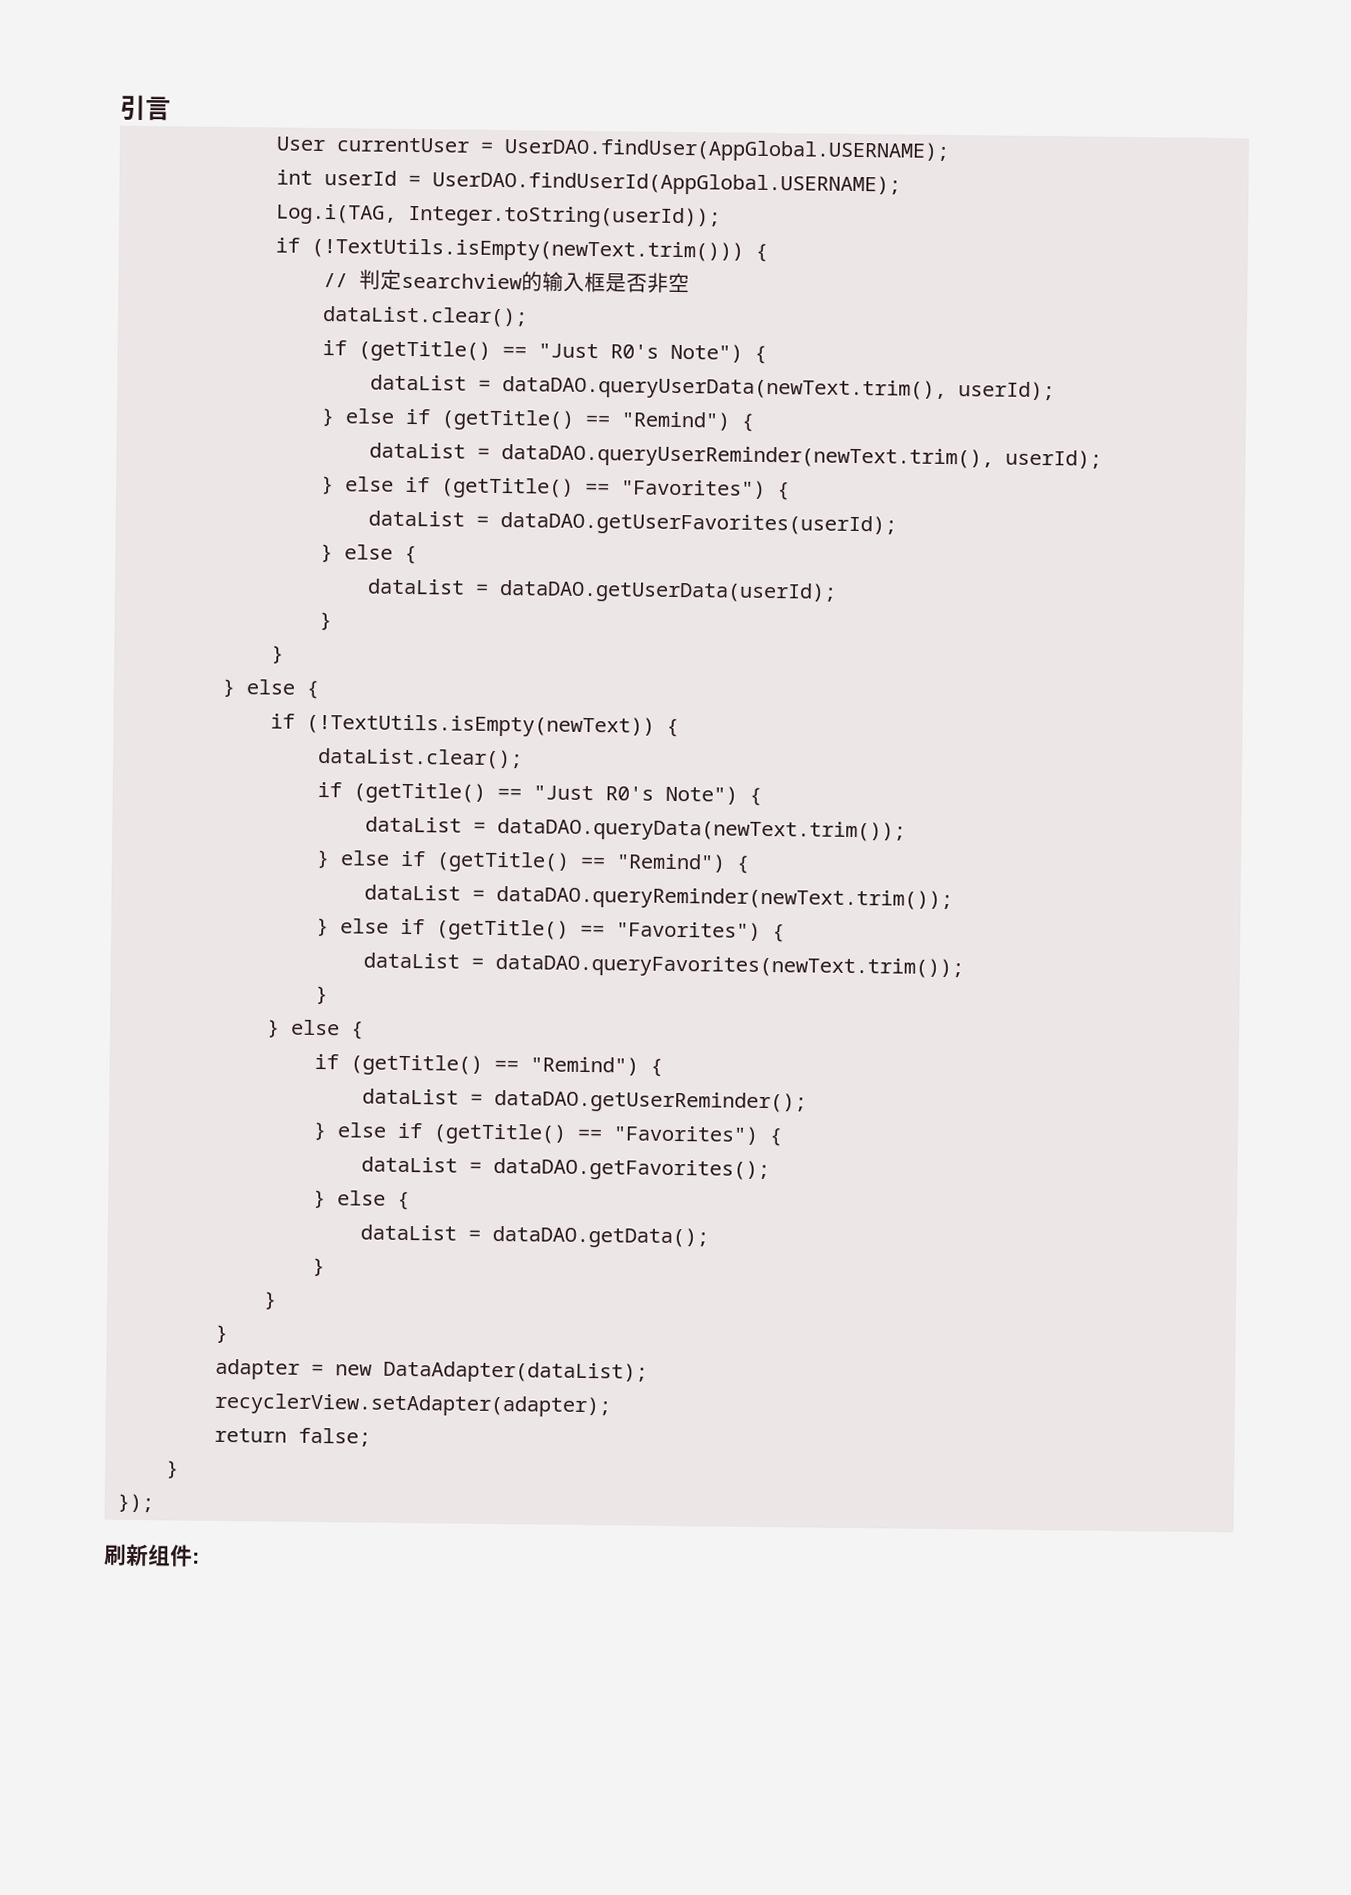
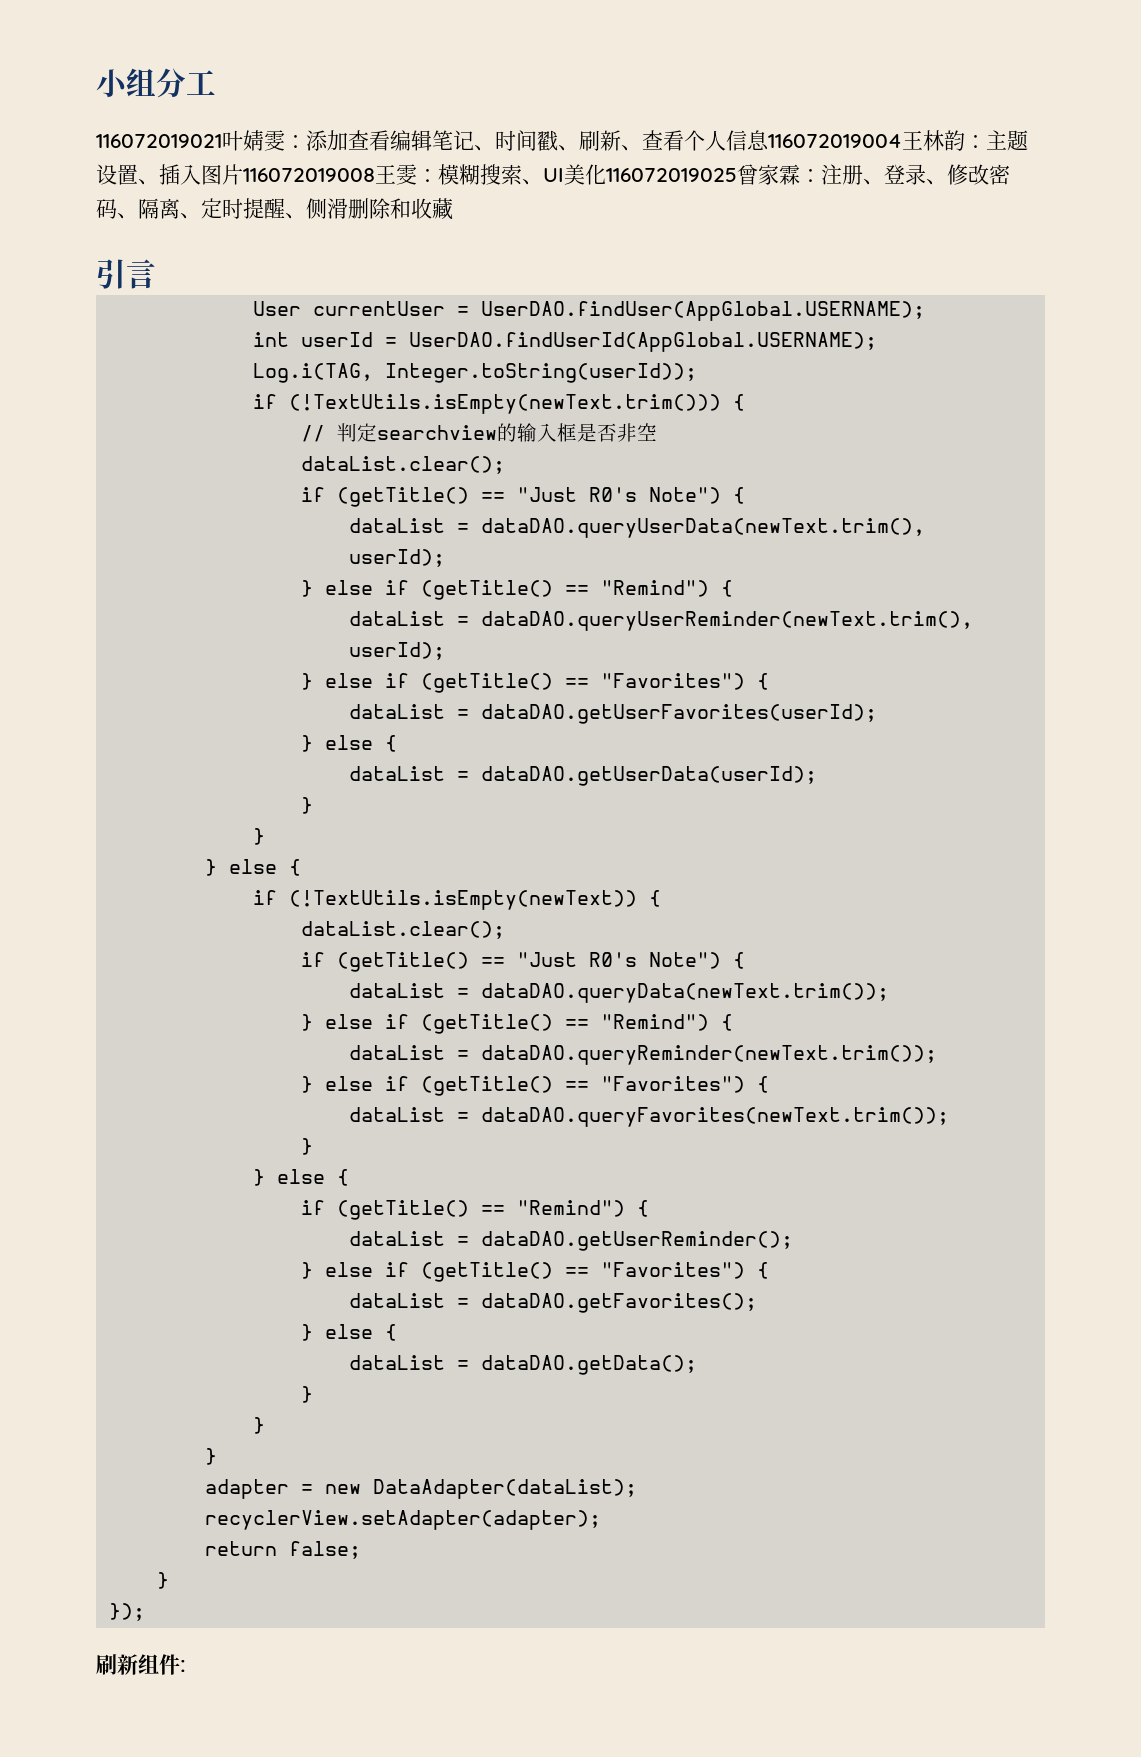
+ 小组分工
+ 116072019021叶婧雯：添加查看编辑笔记、时间戳、刷新、查看个人信息116072019004王林韵：主题设置、插入图片116072019008王雯：模糊搜索、UI美化116072019025曾家霖：注册、登录、修改密码、隔离、定时提醒、侧滑删除和收藏

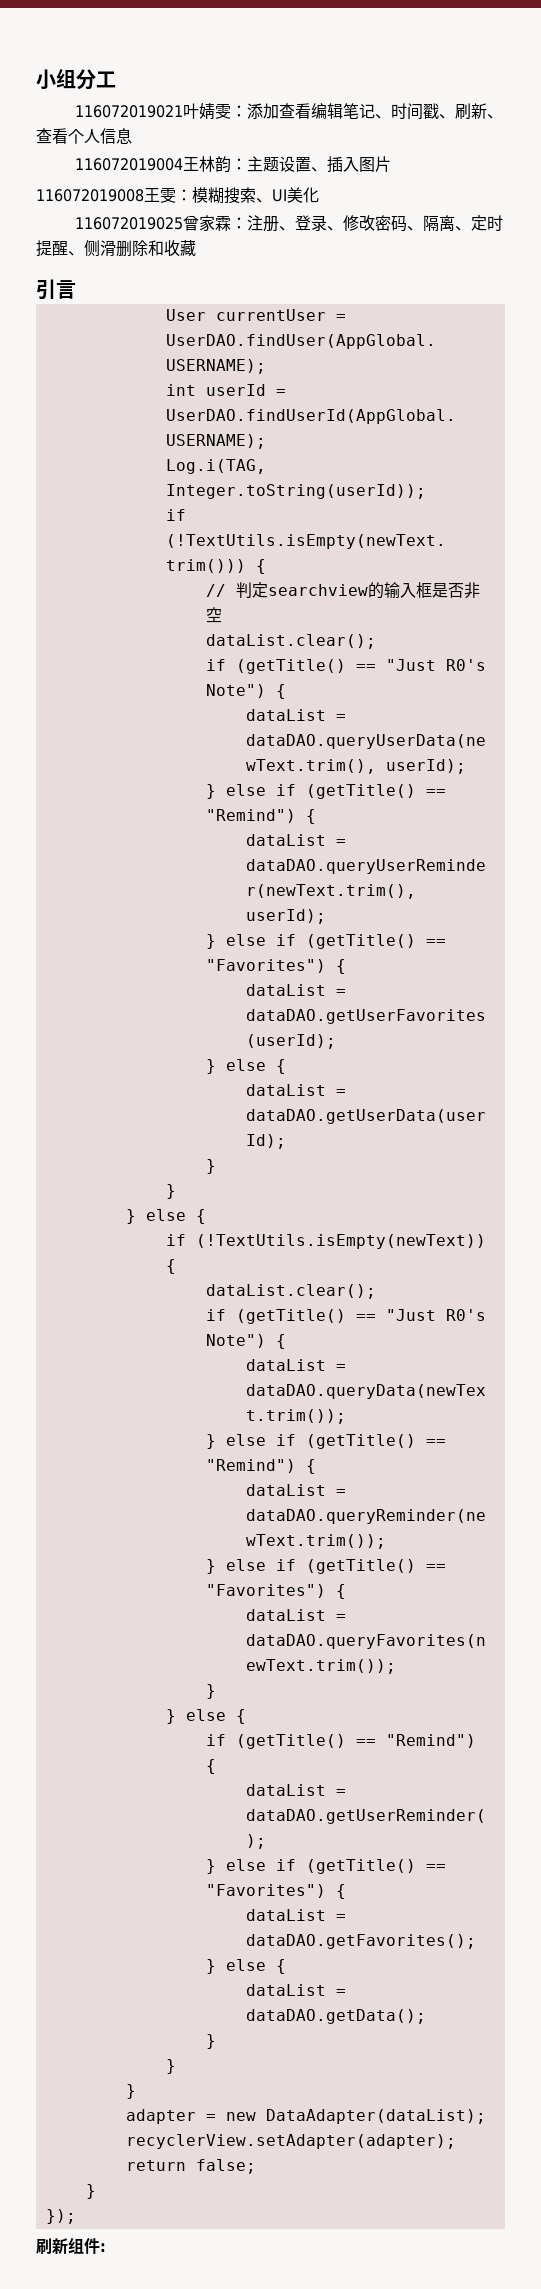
- 116072019021叶婧雯：添加查看编辑笔记、时间戳、刷新、查看个人信息116072019004王林韵：主题设置、插入图片116072019008王雯：模糊搜索、UI美化116072019025曾家霖：注册、登录、修改密码、隔离、定时提醒、侧滑删除和收藏
+ 116072019021叶婧雯：添加查看编辑笔记、时间戳、刷新、查看个人信息
+ 116072019004王林韵：主题设置、插入图片
+ 116072019008王雯：模糊搜索、UI美化
+ 116072019025曾家霖：注册、登录、修改密码、隔离、定时提醒、侧滑删除和收藏

